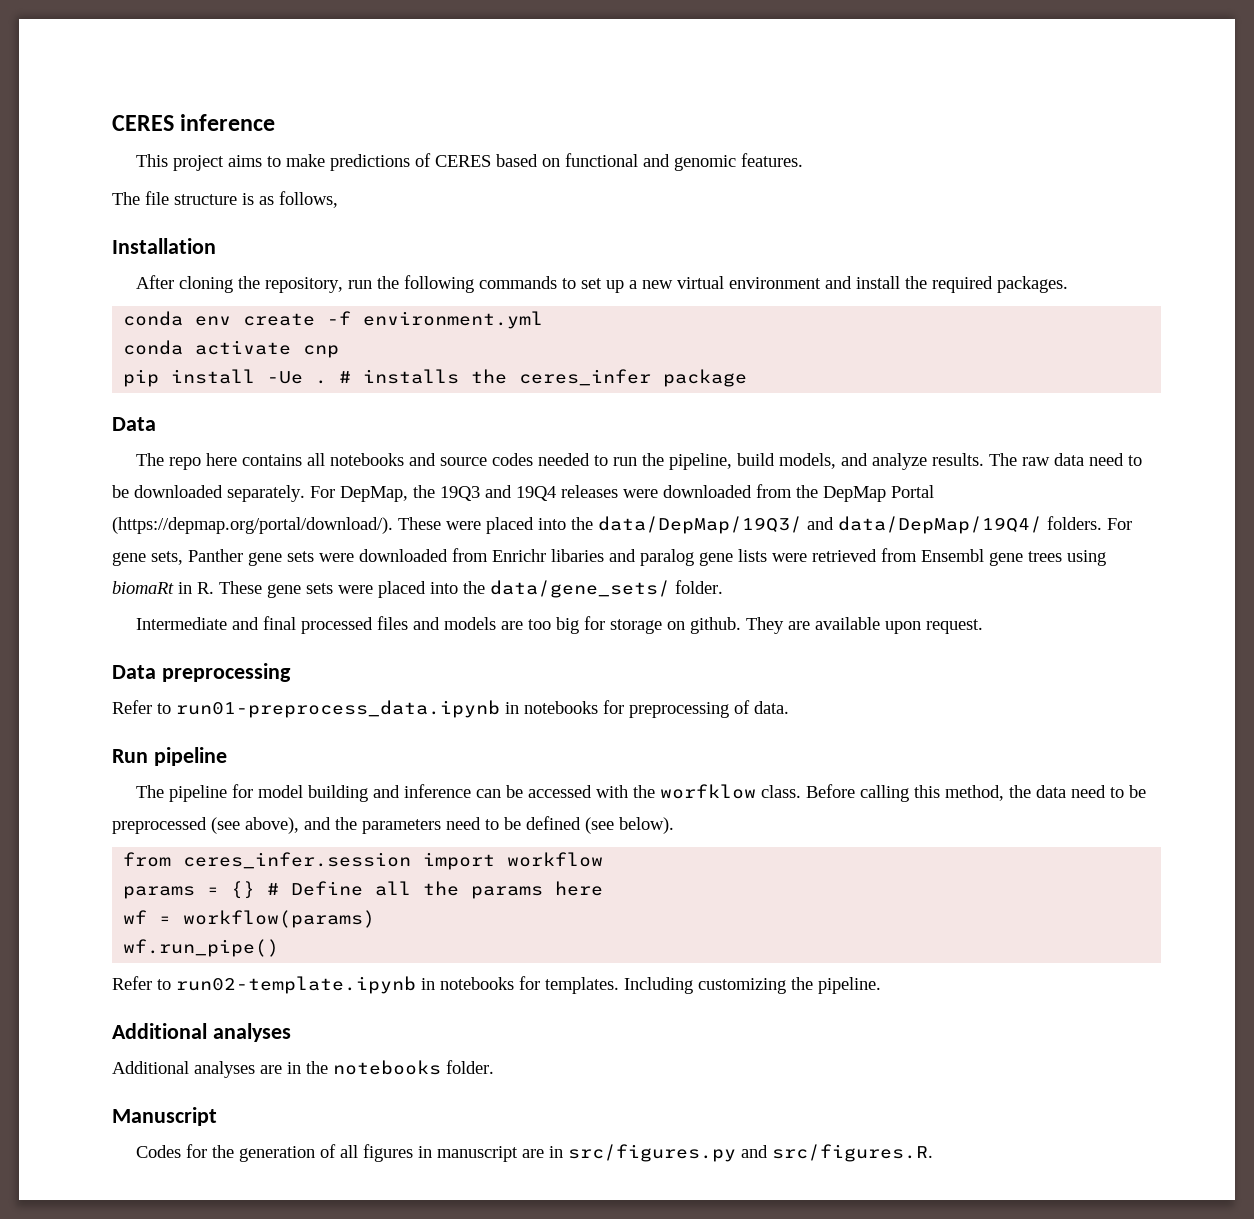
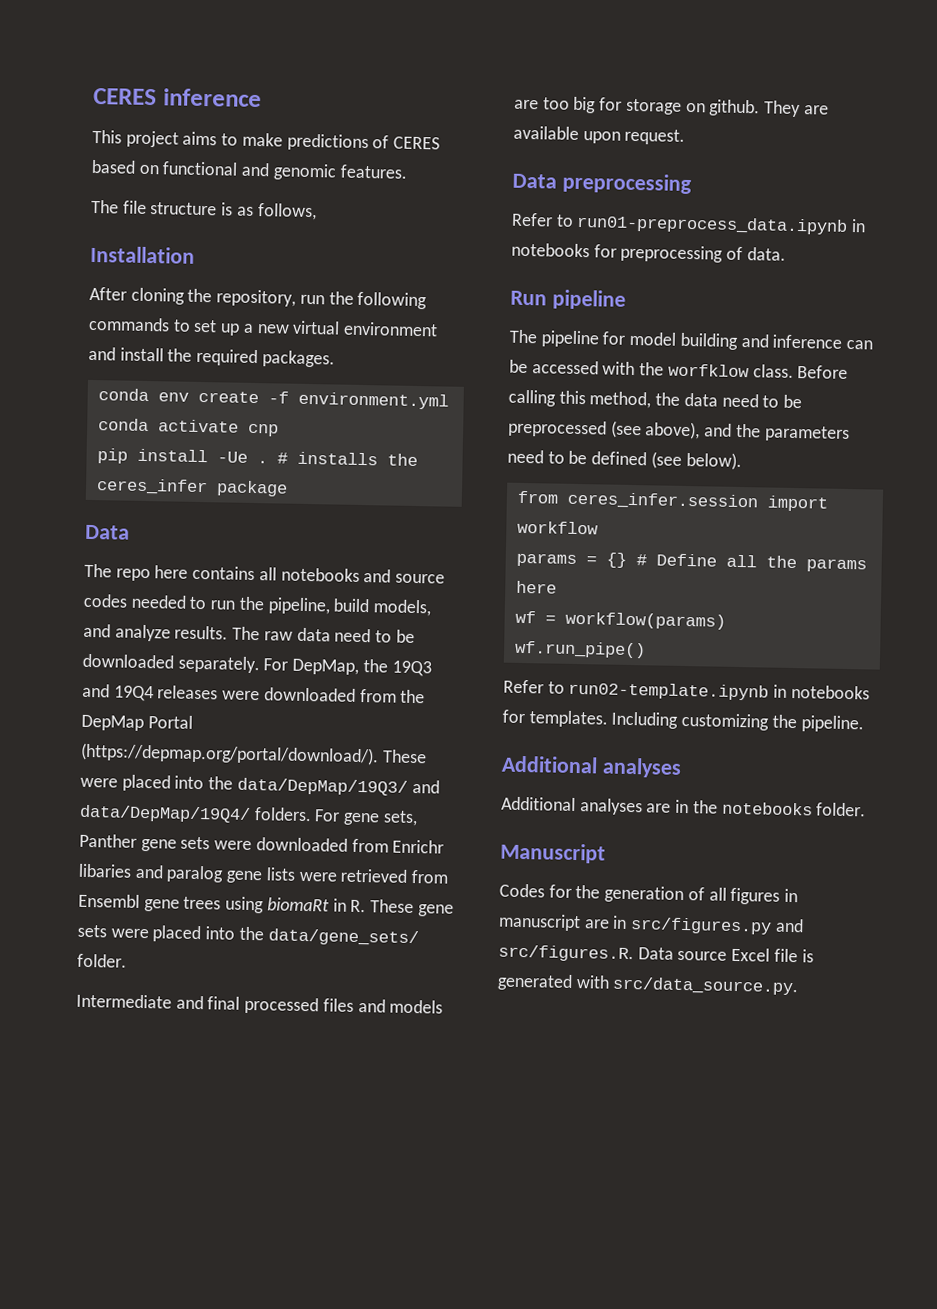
- Codes for the generation of all figures in manuscript are in src/figures.py and src/figures.R.
+ Codes for the generation of all figures in manuscript are in src/figures.py and src/figures.R. Data source Excel file is generated with src/data_source.py.

